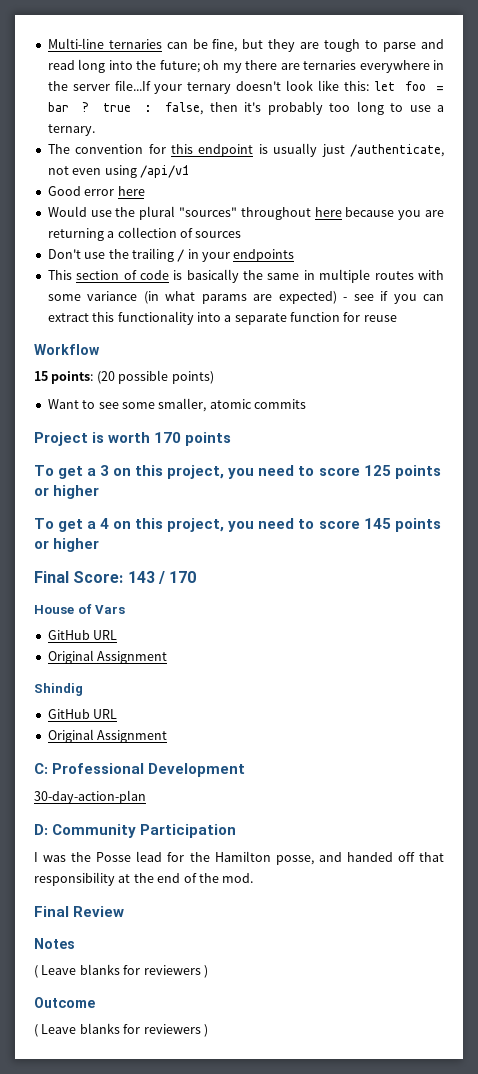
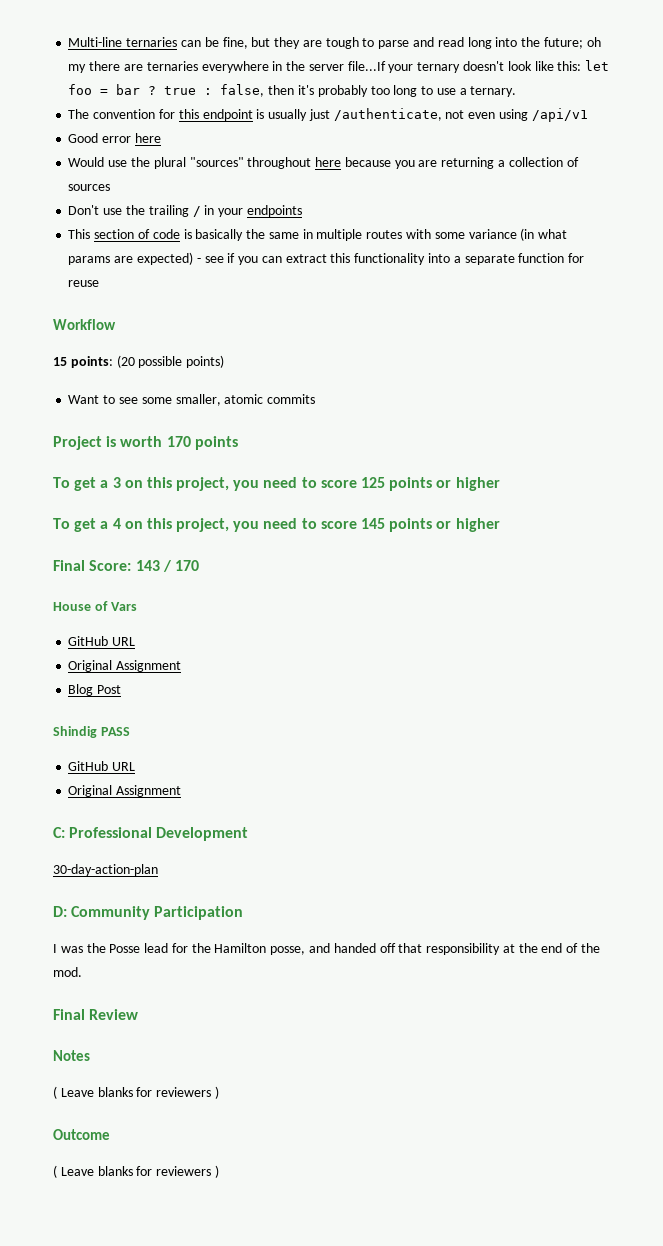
+ Blog Post
- Shindig
+ Shindig PASS

